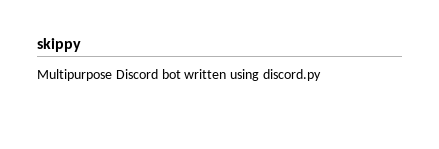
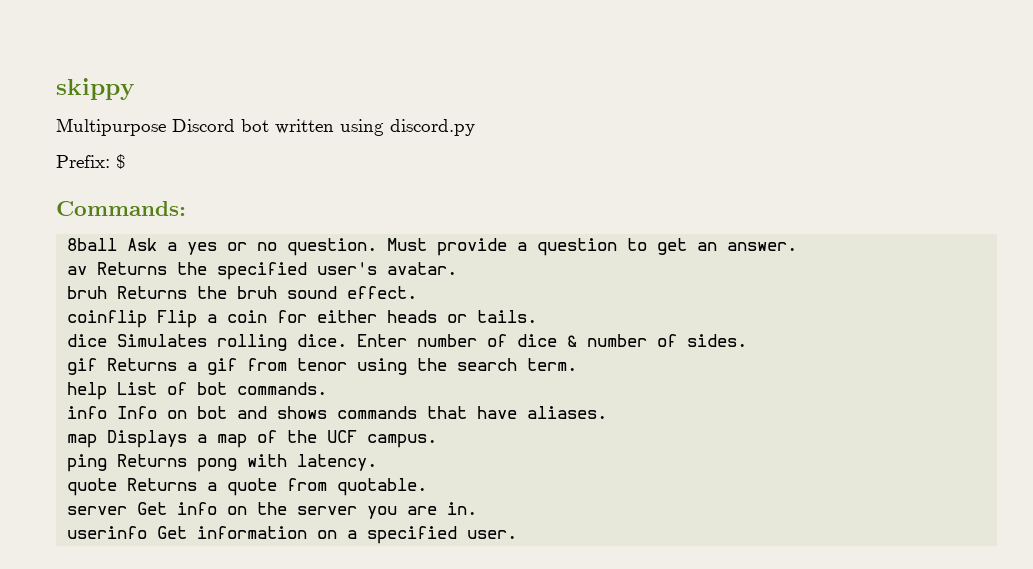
+ Prefix: $
+ Commands:
+ 8ball Ask a yes or no question. Must provide a question to get an answer.
+ av Returns the specified user's avatar.
+ bruh Returns the bruh sound effect.
+ coinflip Flip a coin for either heads or tails.
+ dice Simulates rolling dice. Enter number of dice & number of sides.
+ gif Returns a gif from tenor using the search term.
+ help List of bot commands.
+ info Info on bot and shows commands that have aliases.
+ map Displays a map of the UCF campus.
+ ping Returns pong with latency.
+ quote Returns a quote from quotable.
+ server Get info on the server you are in.
+ userinfo Get information on a specified user.

